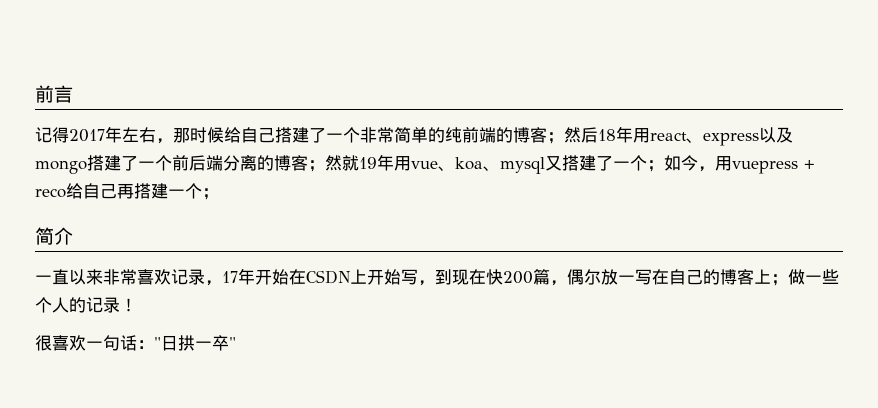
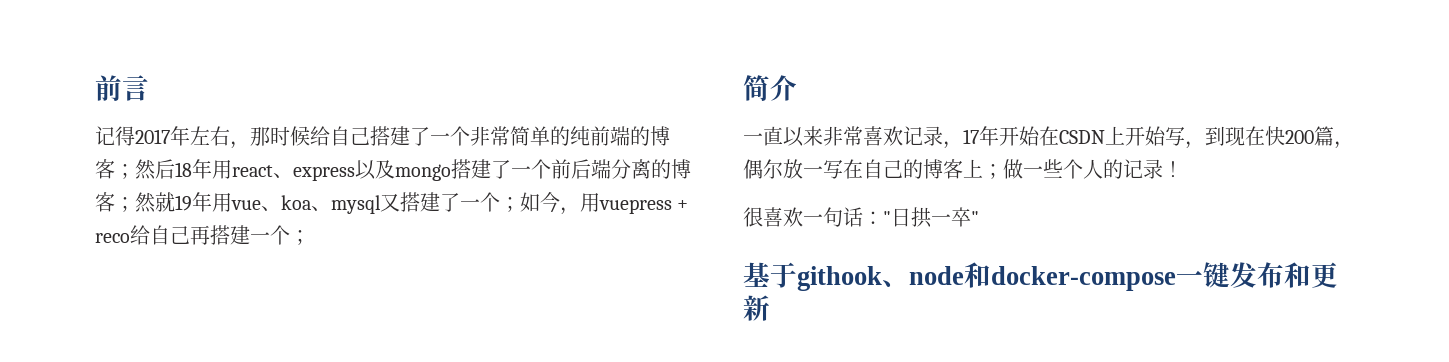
+ 基于githook、node和docker-compose一键发布和更新

